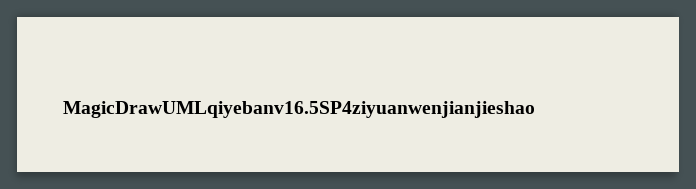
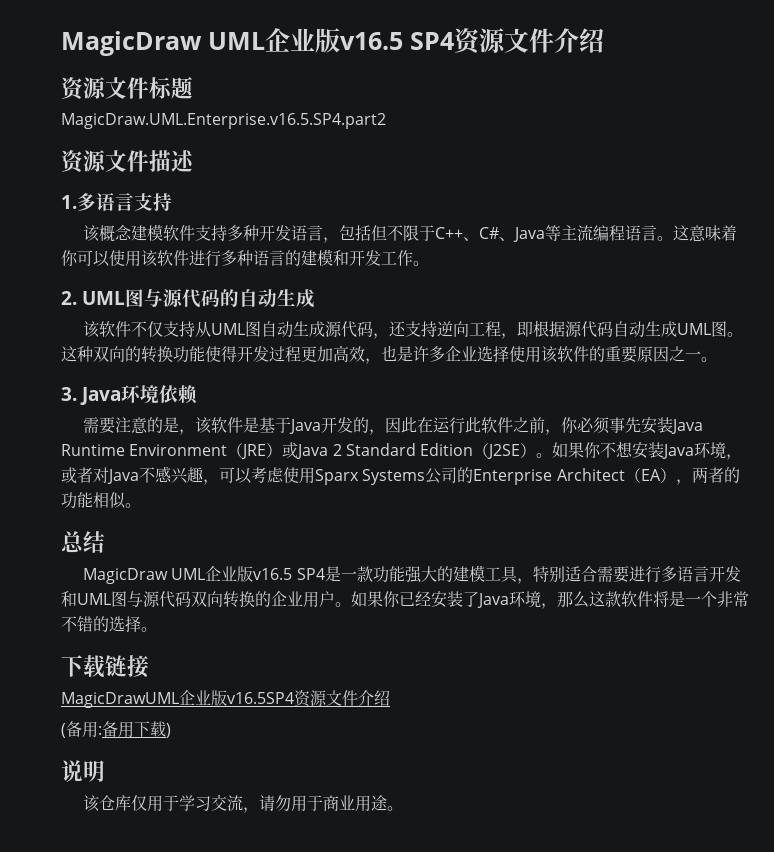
- MagicDrawUMLqiyebanv16.5SP4ziyuanwenjianjieshao
+ MagicDraw UML企业版v16.5 SP4资源文件介绍
+ 资源文件标题
+ MagicDraw.UML.Enterprise.v16.5.SP4.part2
+ 资源文件描述
+ 1.多语言支持
+ 该概念建模软件支持多种开发语言，包括但不限于C++、C#、Java等主流编程语言。这意味着你可以使用该软件进行多种语言的建模和开发工作。
+ 2. UML图与源代码的自动生成
+ 该软件不仅支持从UML图自动生成源代码，还支持逆向工程，即根据源代码自动生成UML图。这种双向的转换功能使得开发过程更加高效，也是许多企业选择使用该软件的重要原因之一。
+ 3. Java环境依赖
+ 需要注意的是，该软件是基于Java开发的，因此在运行此软件之前，你必须事先安装Java Runtime Environment（JRE）或Java 2 Standard Edition（J2SE）。如果你不想安装Java环境，或者对Java不感兴趣，可以考虑使用Sparx Systems公司的Enterprise Architect（EA），两者的功能相似。
+ 总结
+ MagicDraw UML企业版v16.5 SP4是一款功能强大的建模工具，特别适合需要进行多语言开发和UML图与源代码双向转换的企业用户。如果你已经安装了Java环境，那么这款软件将是一个非常不错的选择。
+ 下载链接
+ MagicDrawUML企业版v16.5SP4资源文件介绍
+ (备用:备用下载)
+ 说明
+ 该仓库仅用于学习交流，请勿用于商业用途。

